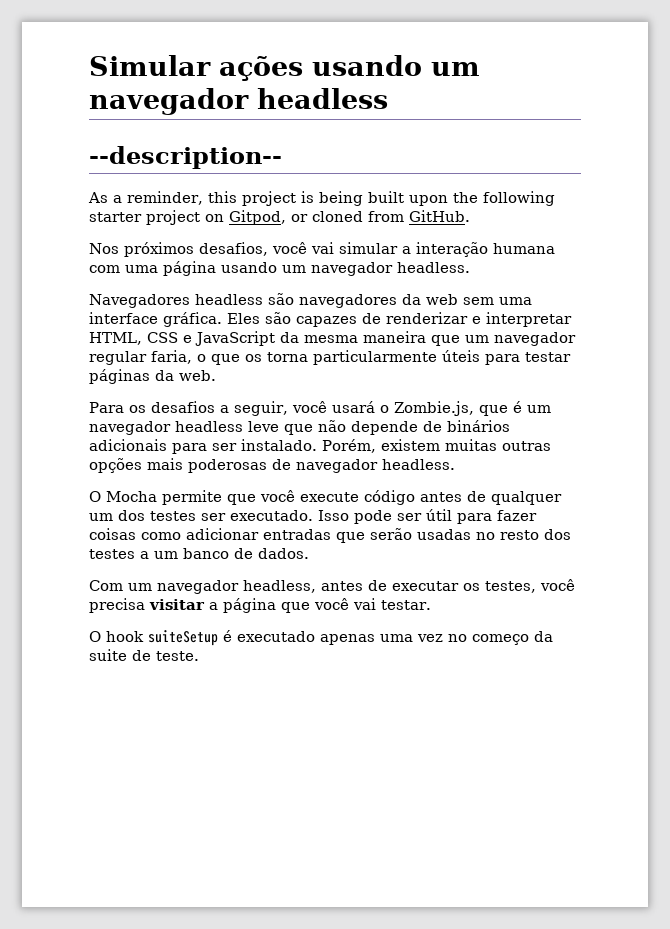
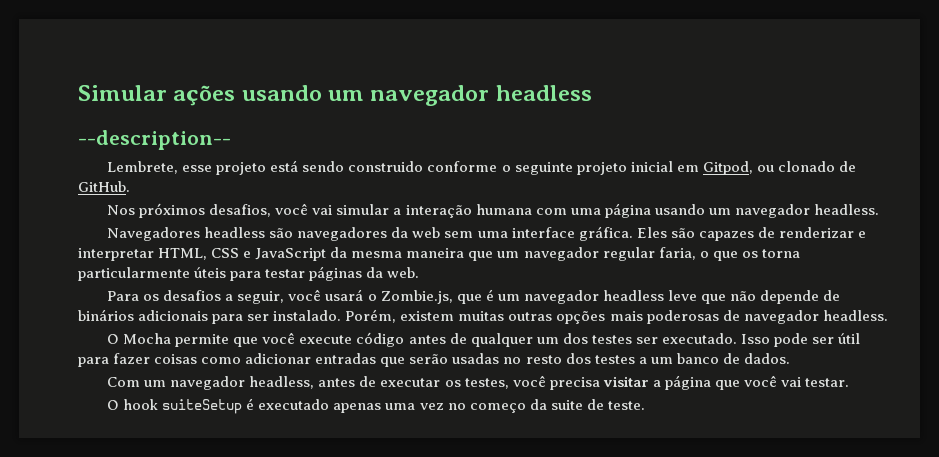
- As a reminder, this project is being built upon the following starter project on Gitpod, or cloned from GitHub.
+ Lembrete, esse projeto está sendo construido conforme o seguinte projeto inicial em Gitpod, ou clonado de GitHub.

